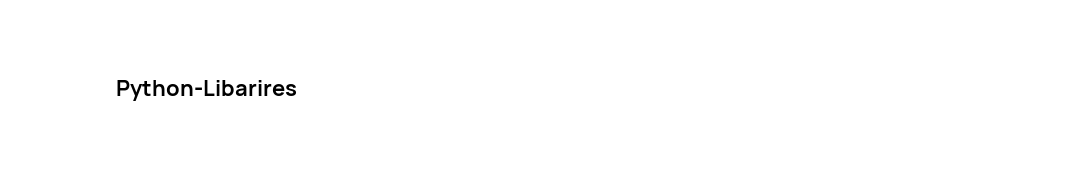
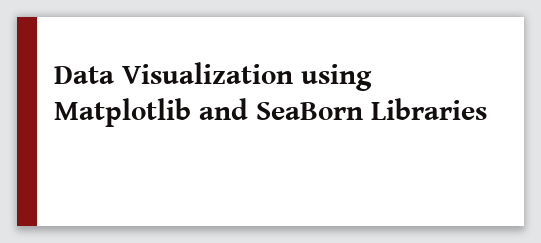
- Python-Libarires
+ Data Visualization using Matplotlib and SeaBorn Libraries

